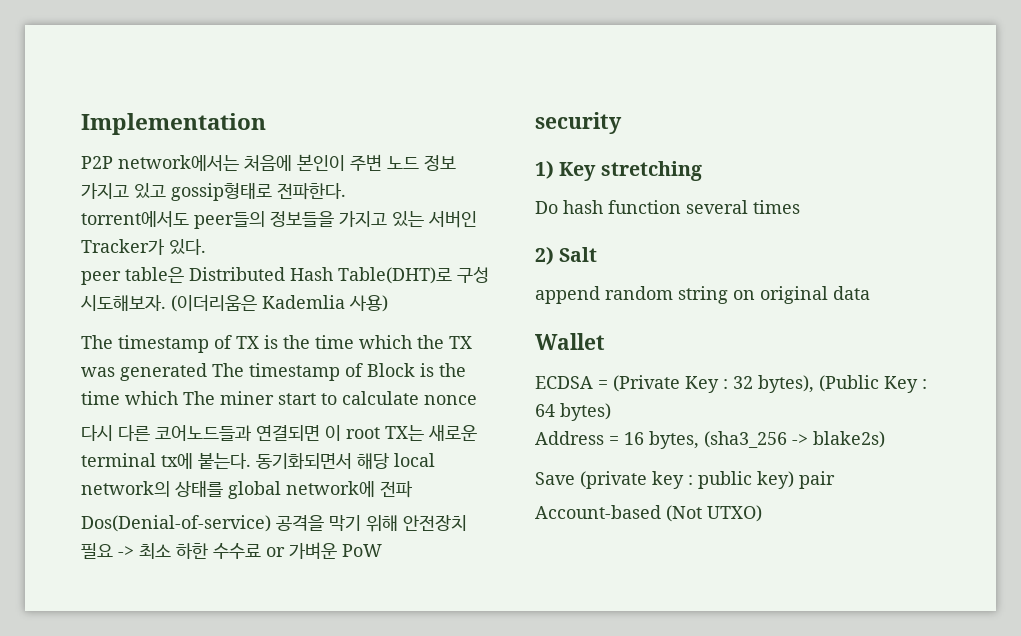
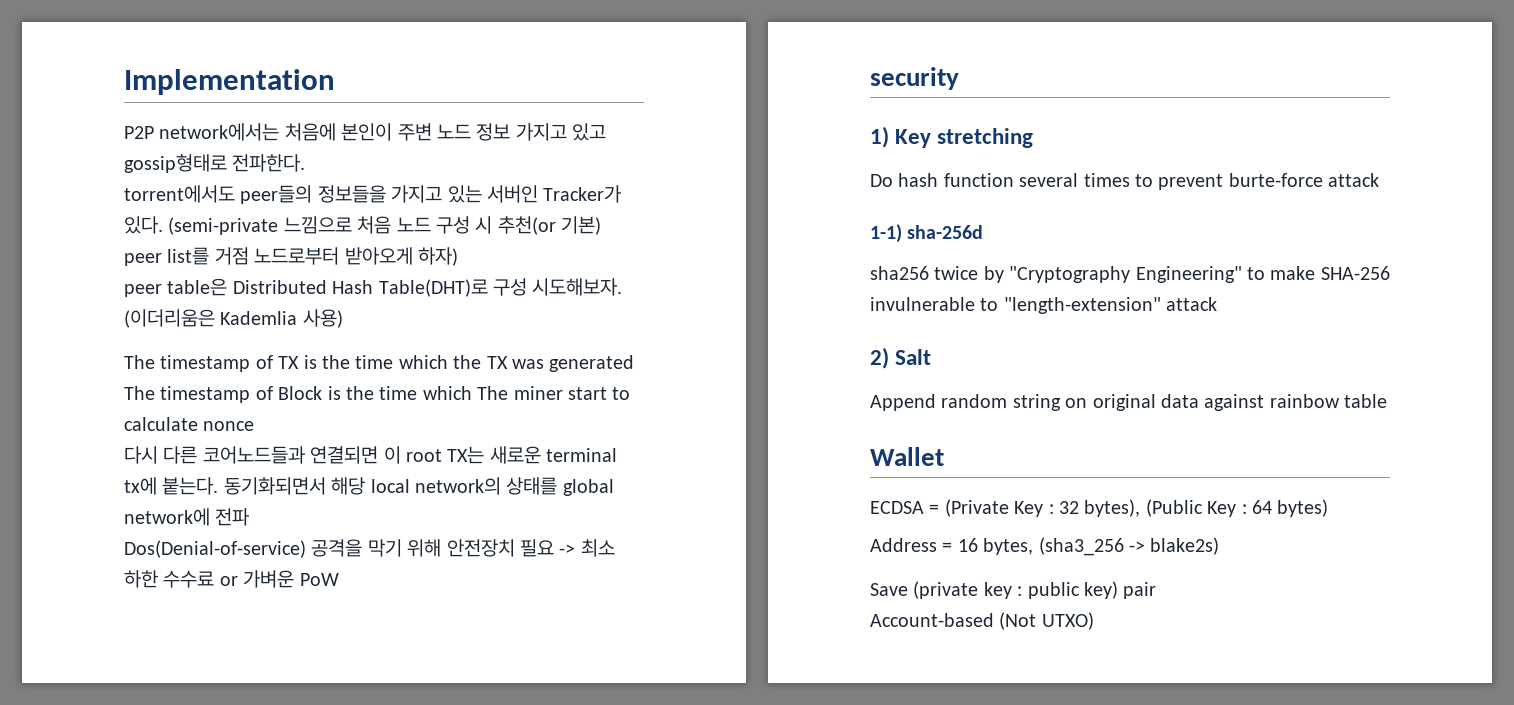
+ (semi-private 느낌으로 처음 노드 구성 시 추천(or 기본) peer list를 거점 노드로부터 받아오게 하자)
- Do hash function several times
+ Do hash function several times to prevent burte-force attack
+ 1-1) sha-256d
+ sha256 twice by "Cryptography Engineering" to make SHA-256 invulnerable to "length-extension" attack
- append random string on original data
+ Append random string on original data against rainbow table

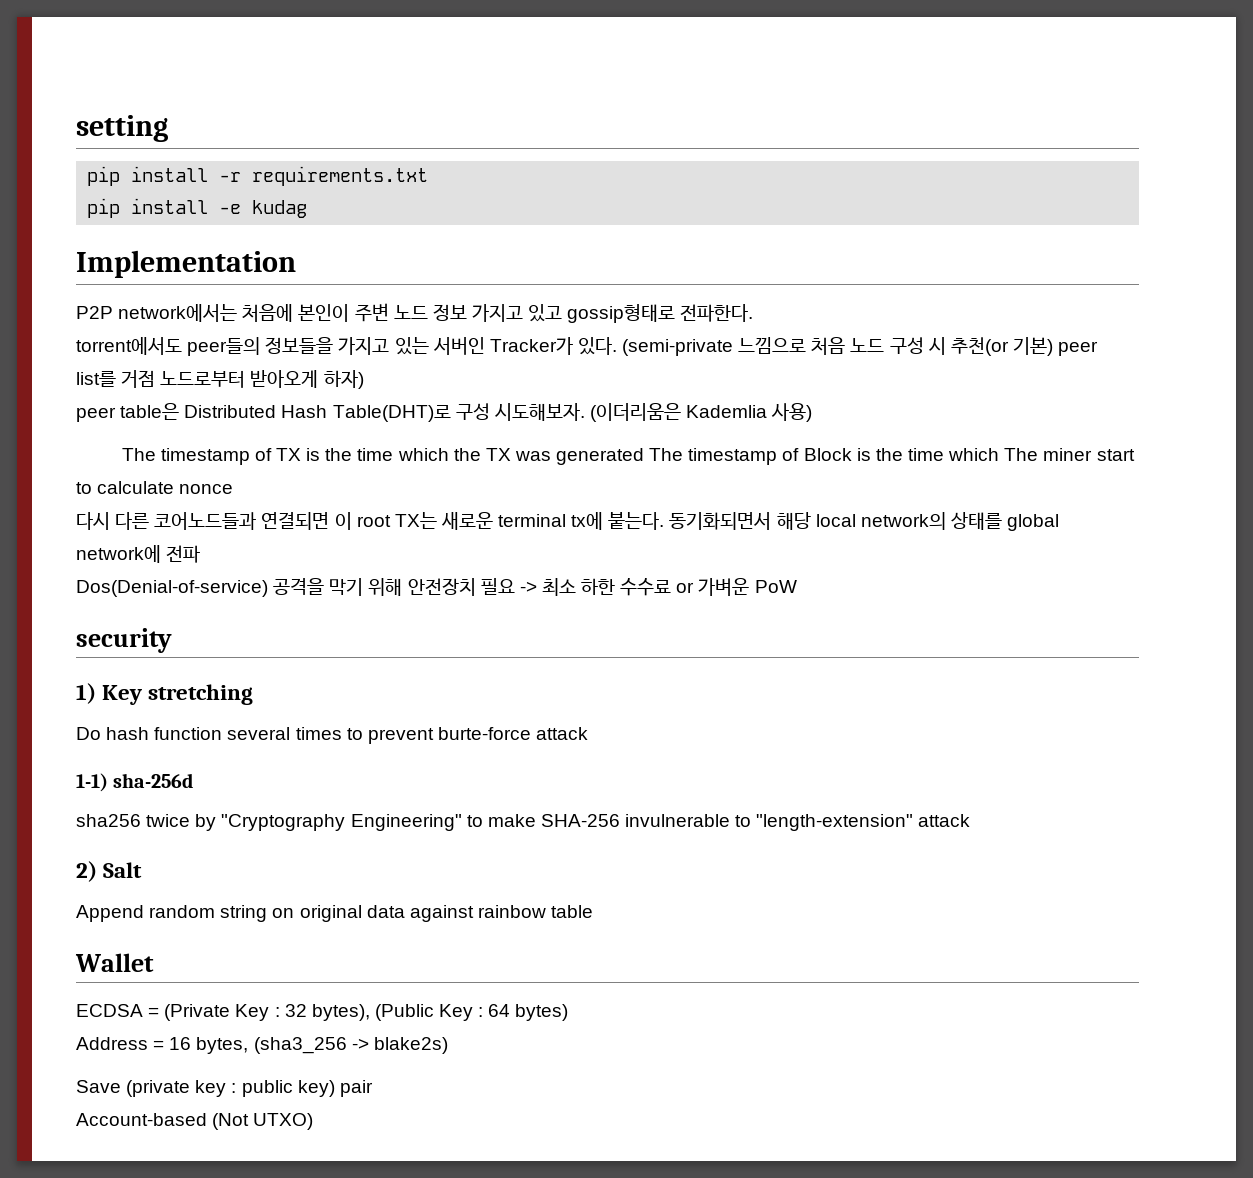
+ setting
+ pip install -r requirements.txt
+ pip install -e kudag

